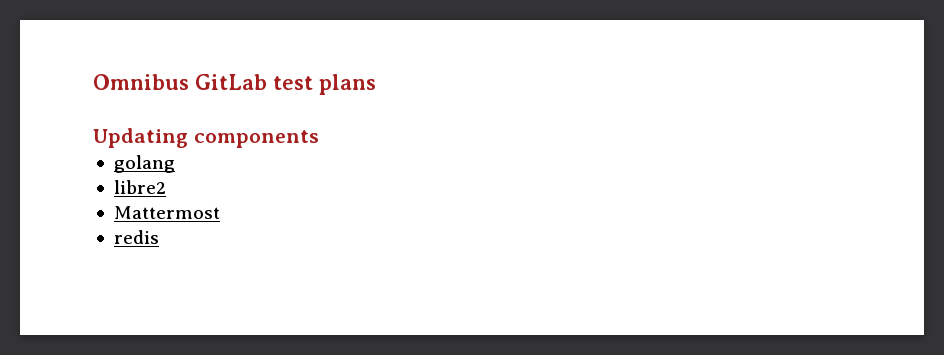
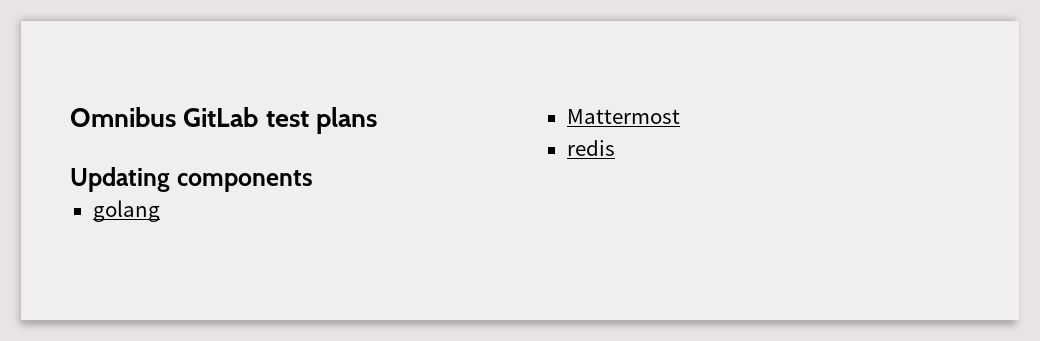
- libre2

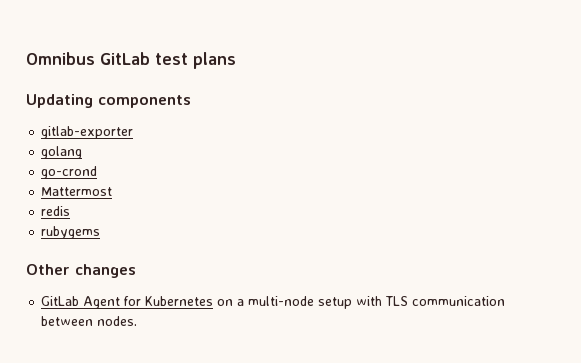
+ gitlab-exporter
+ go-crond
+ rubygems
+ Other changes
+ GitLab Agent for Kubernetes on a multi-node setup with TLS communication between nodes.

